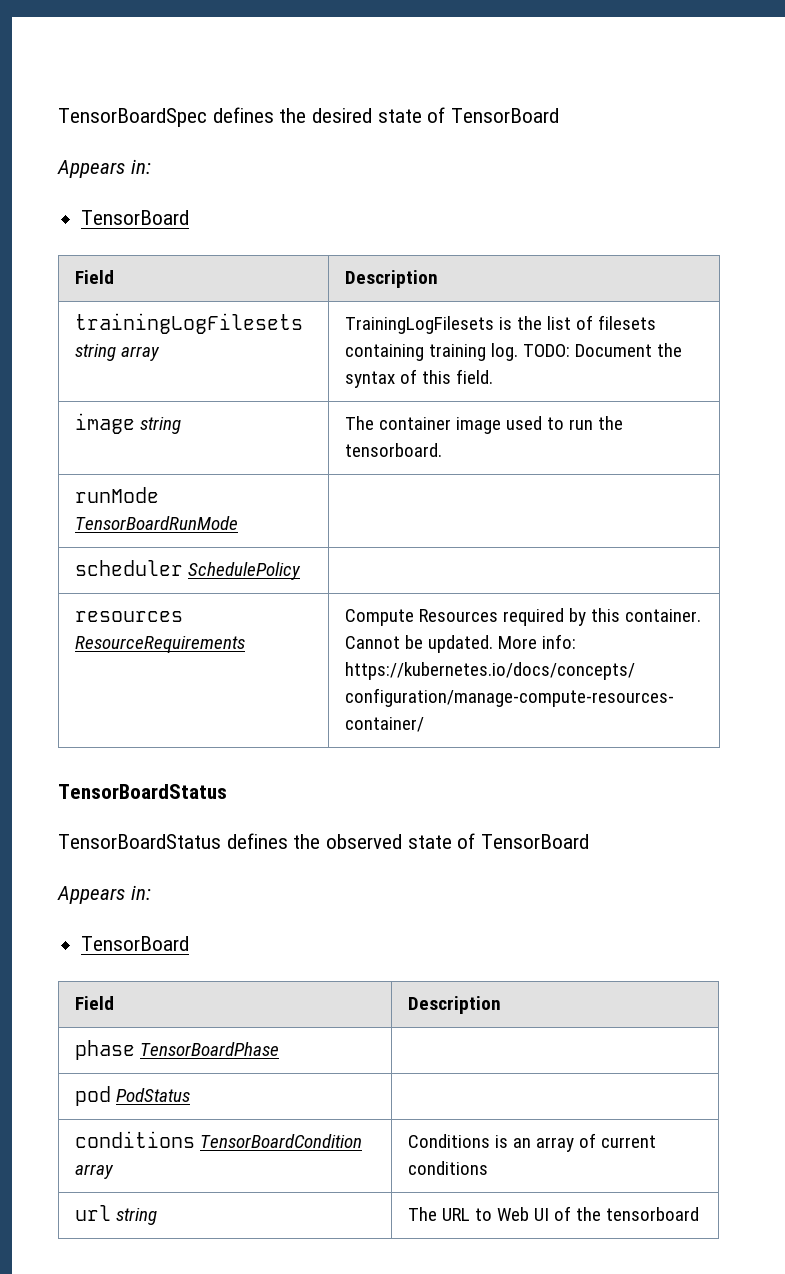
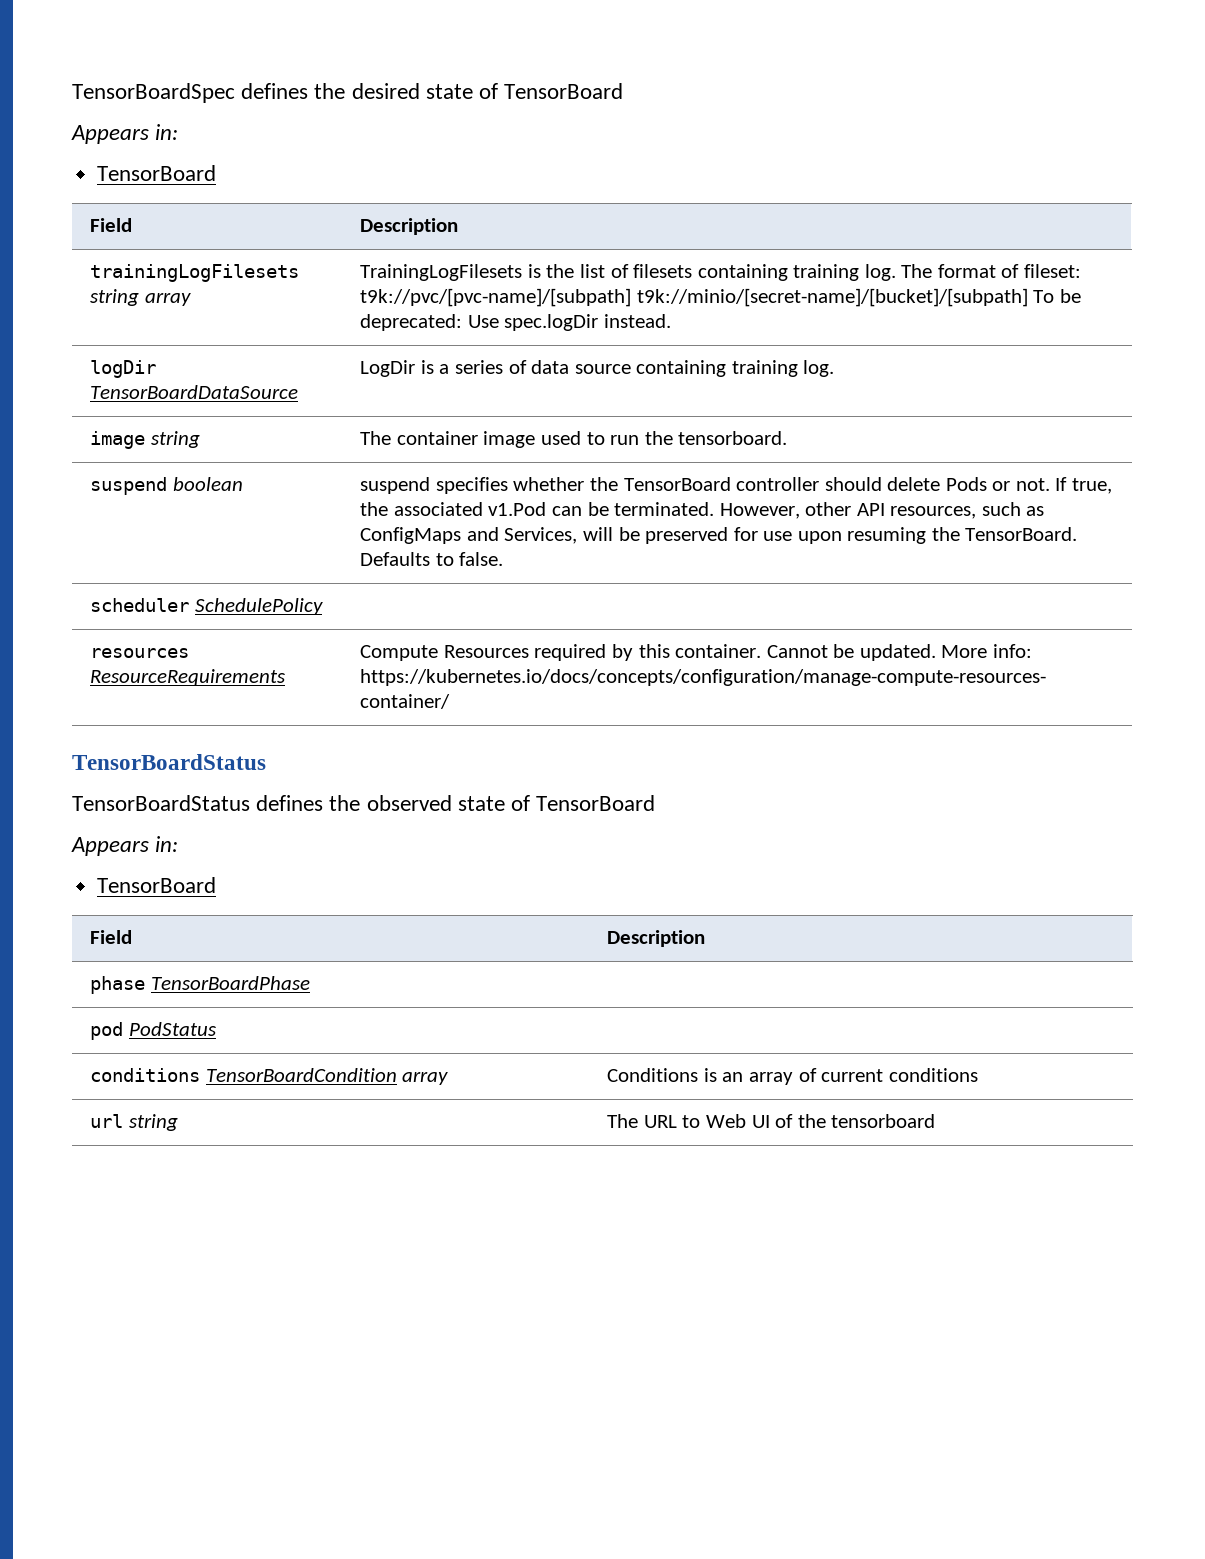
- trainingLogFilesets string array | TrainingLogFilesets is the list of filesets containing training log. TODO: Document the syntax of this field.
+ trainingLogFilesets string array | TrainingLogFilesets is the list of filesets containing training log. The format of fileset: t9k://pvc/[pvc-name]/[subpath] t9k://minio/[secret-name]/[bucket]/[subpath] To be deprecated: Use spec.logDir instead.
+ logDir TensorBoardDataSource | LogDir is a series of data source containing training log.
- runMode TensorBoardRunMode
+ suspend boolean | suspend specifies whether the TensorBoard controller should delete Pods or not. If true, the associated v1.Pod can be terminated. However, other API resources, such as ConfigMaps and Services, will be preserved for use upon resuming the TensorBoard. Defaults to false.

